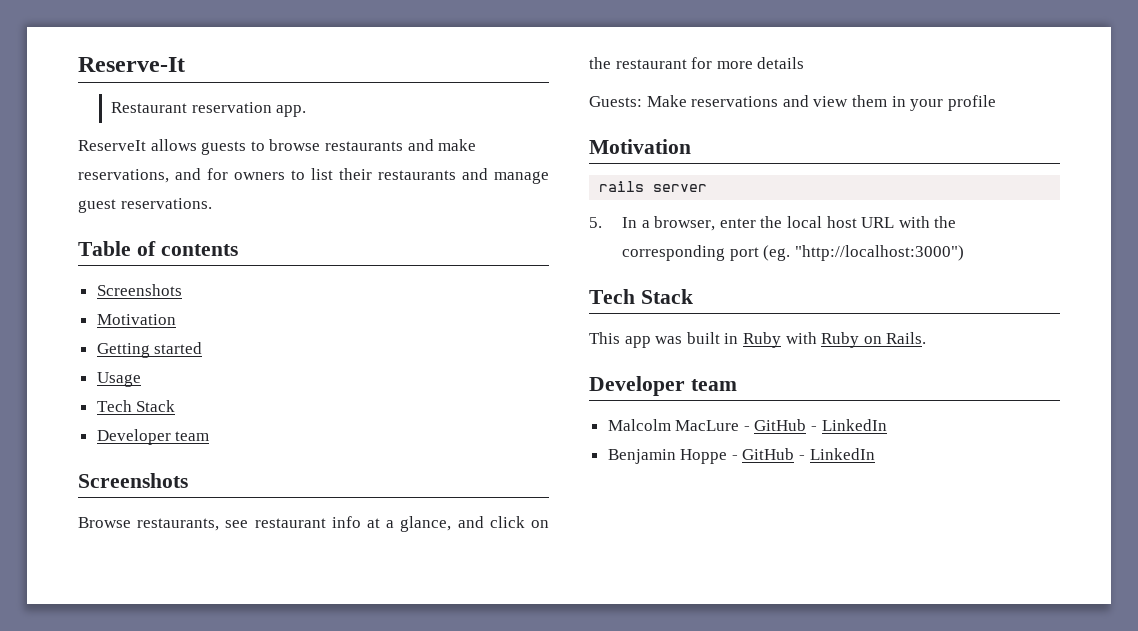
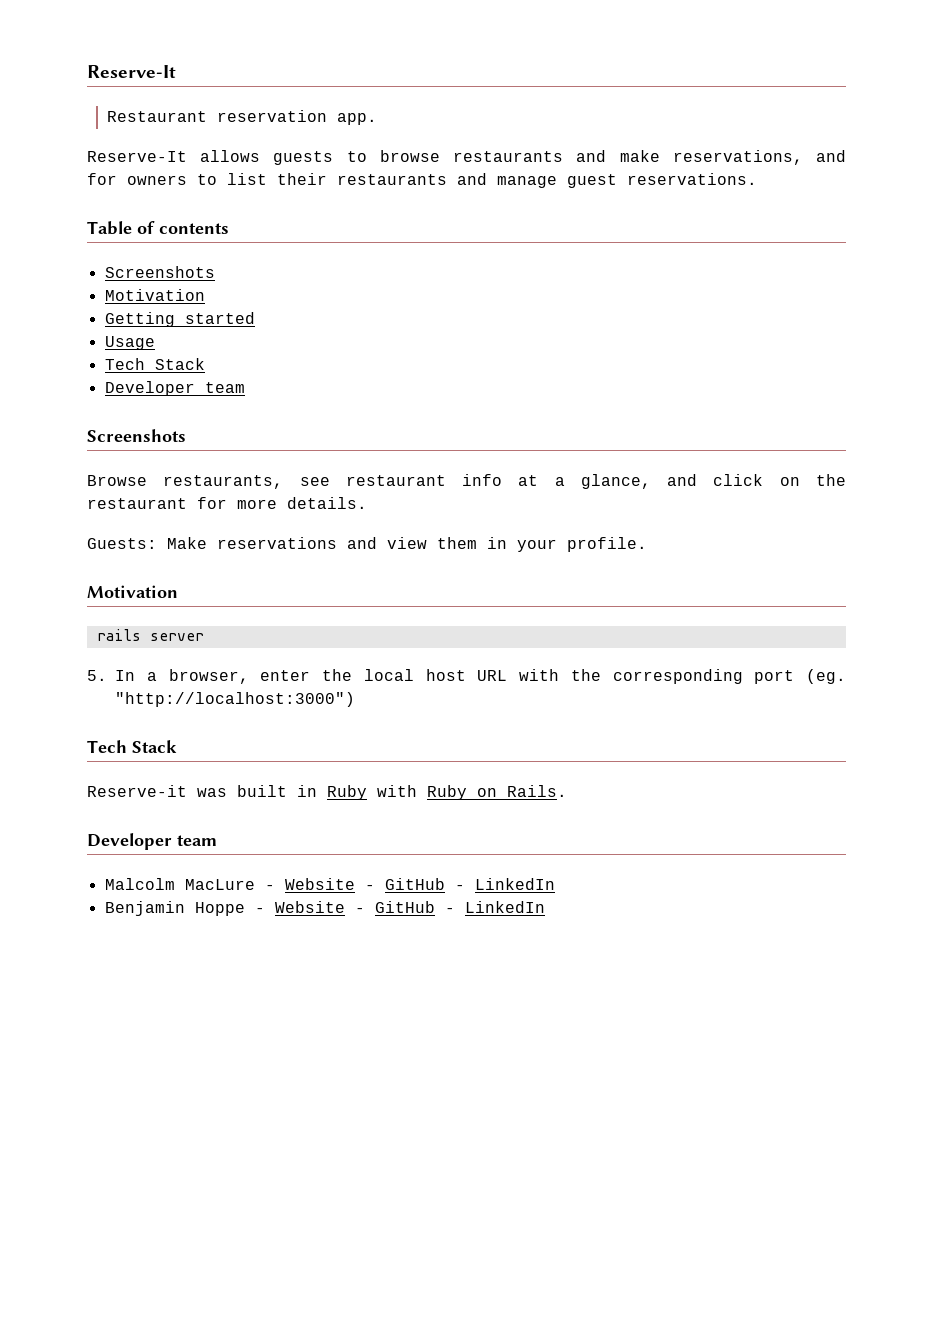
- ReserveIt allows guests to browse restaurants and make reservations, and for owners to list their restaurants and manage guest reservations.
+ Reserve-It allows guests to browse restaurants and make reservations, and for owners to list their restaurants and manage guest reservations.
- Browse restaurants, see restaurant info at a glance, and click on the restaurant for more details
+ Browse restaurants, see restaurant info at a glance, and click on the restaurant for more details.
- Guests: Make reservations and view them in your profile
+ Guests: Make reservations and view them in your profile.
- This app was built in Ruby with Ruby on Rails.
+ Reserve-it was built in Ruby with Ruby on Rails.
- Malcolm MacLure - GitHub - LinkedIn
+ Malcolm MacLure - Website - GitHub - LinkedIn
- Benjamin Hoppe - GitHub - LinkedIn
+ Benjamin Hoppe - Website - GitHub - LinkedIn

